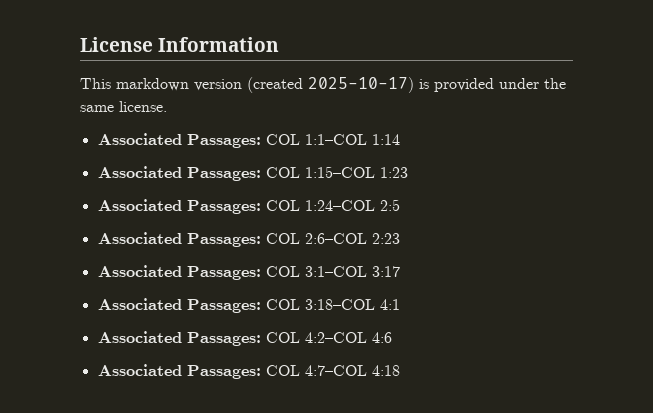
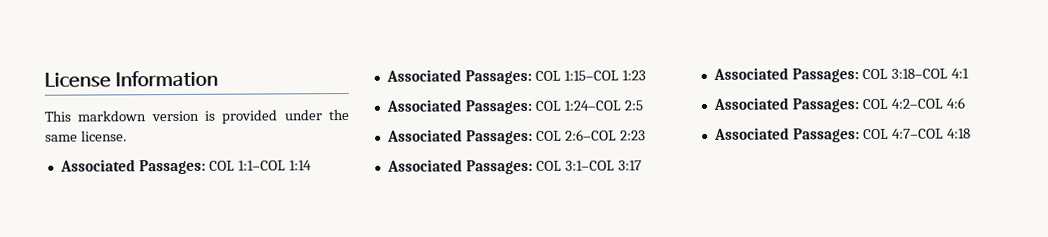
- This markdown version (created 2025-10-17) is provided under the same license.
+ This markdown version is provided under the same license.

